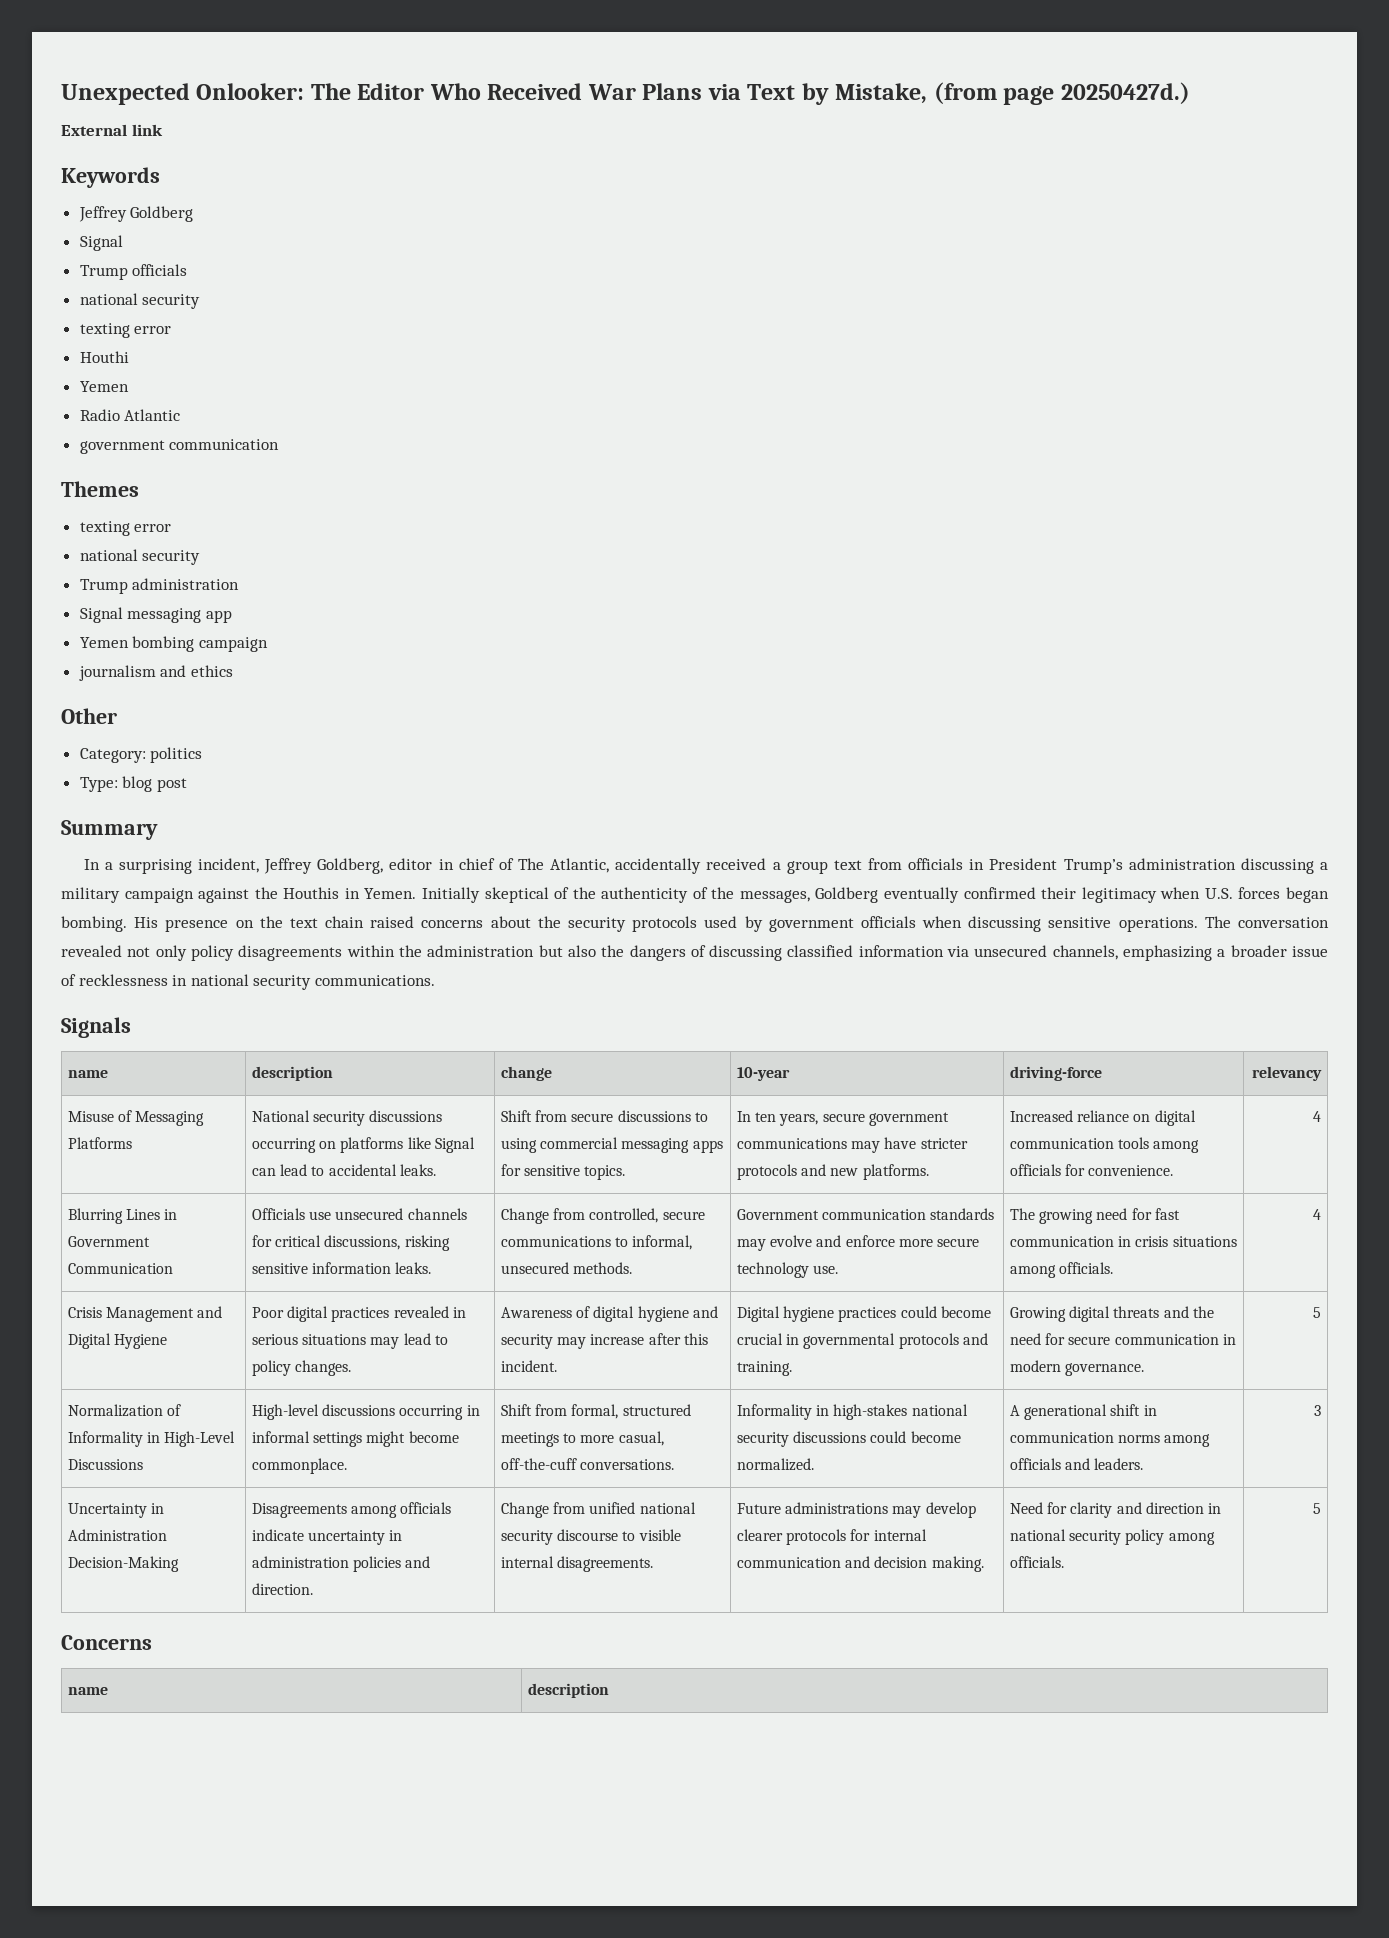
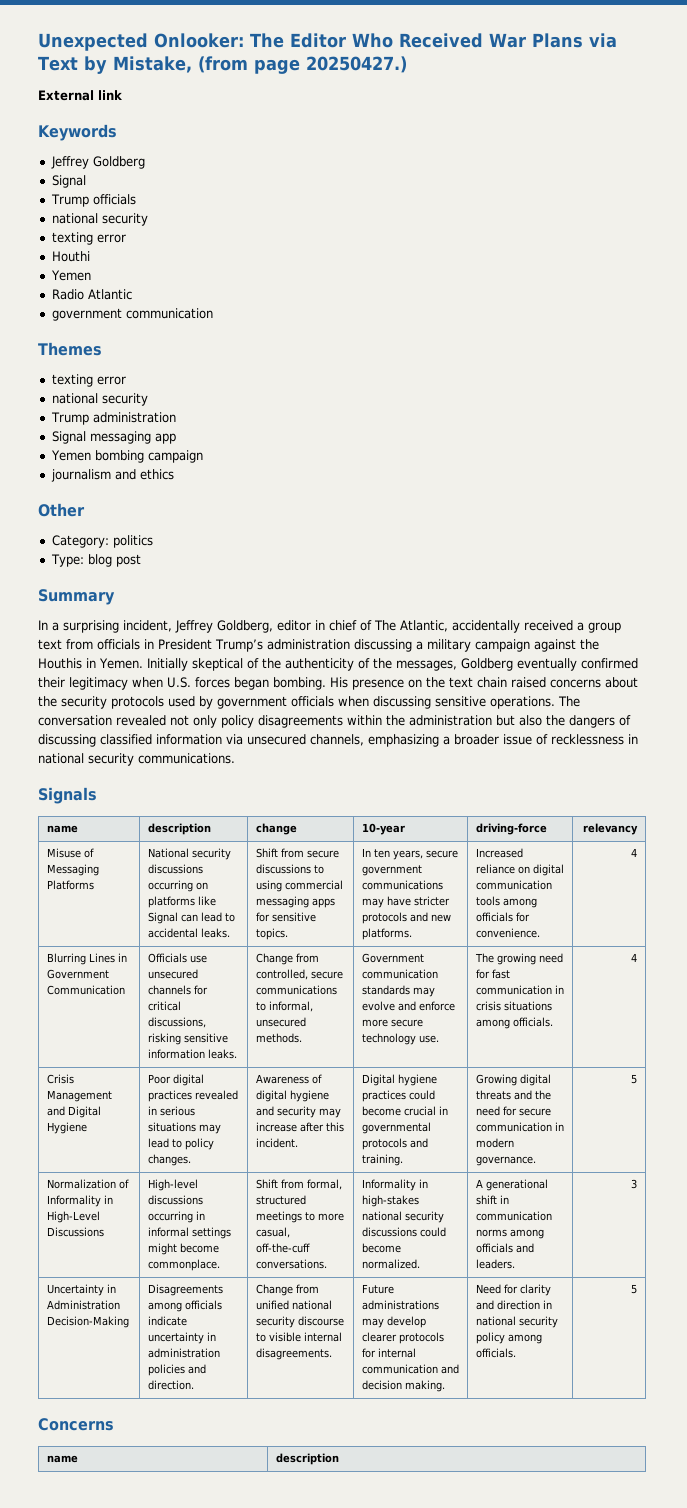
- Unexpected Onlooker: The Editor Who Received War Plans via Text by Mistake, (from page 20250427d.)
+ Unexpected Onlooker: The Editor Who Received War Plans via Text by Mistake, (from page 20250427.)

